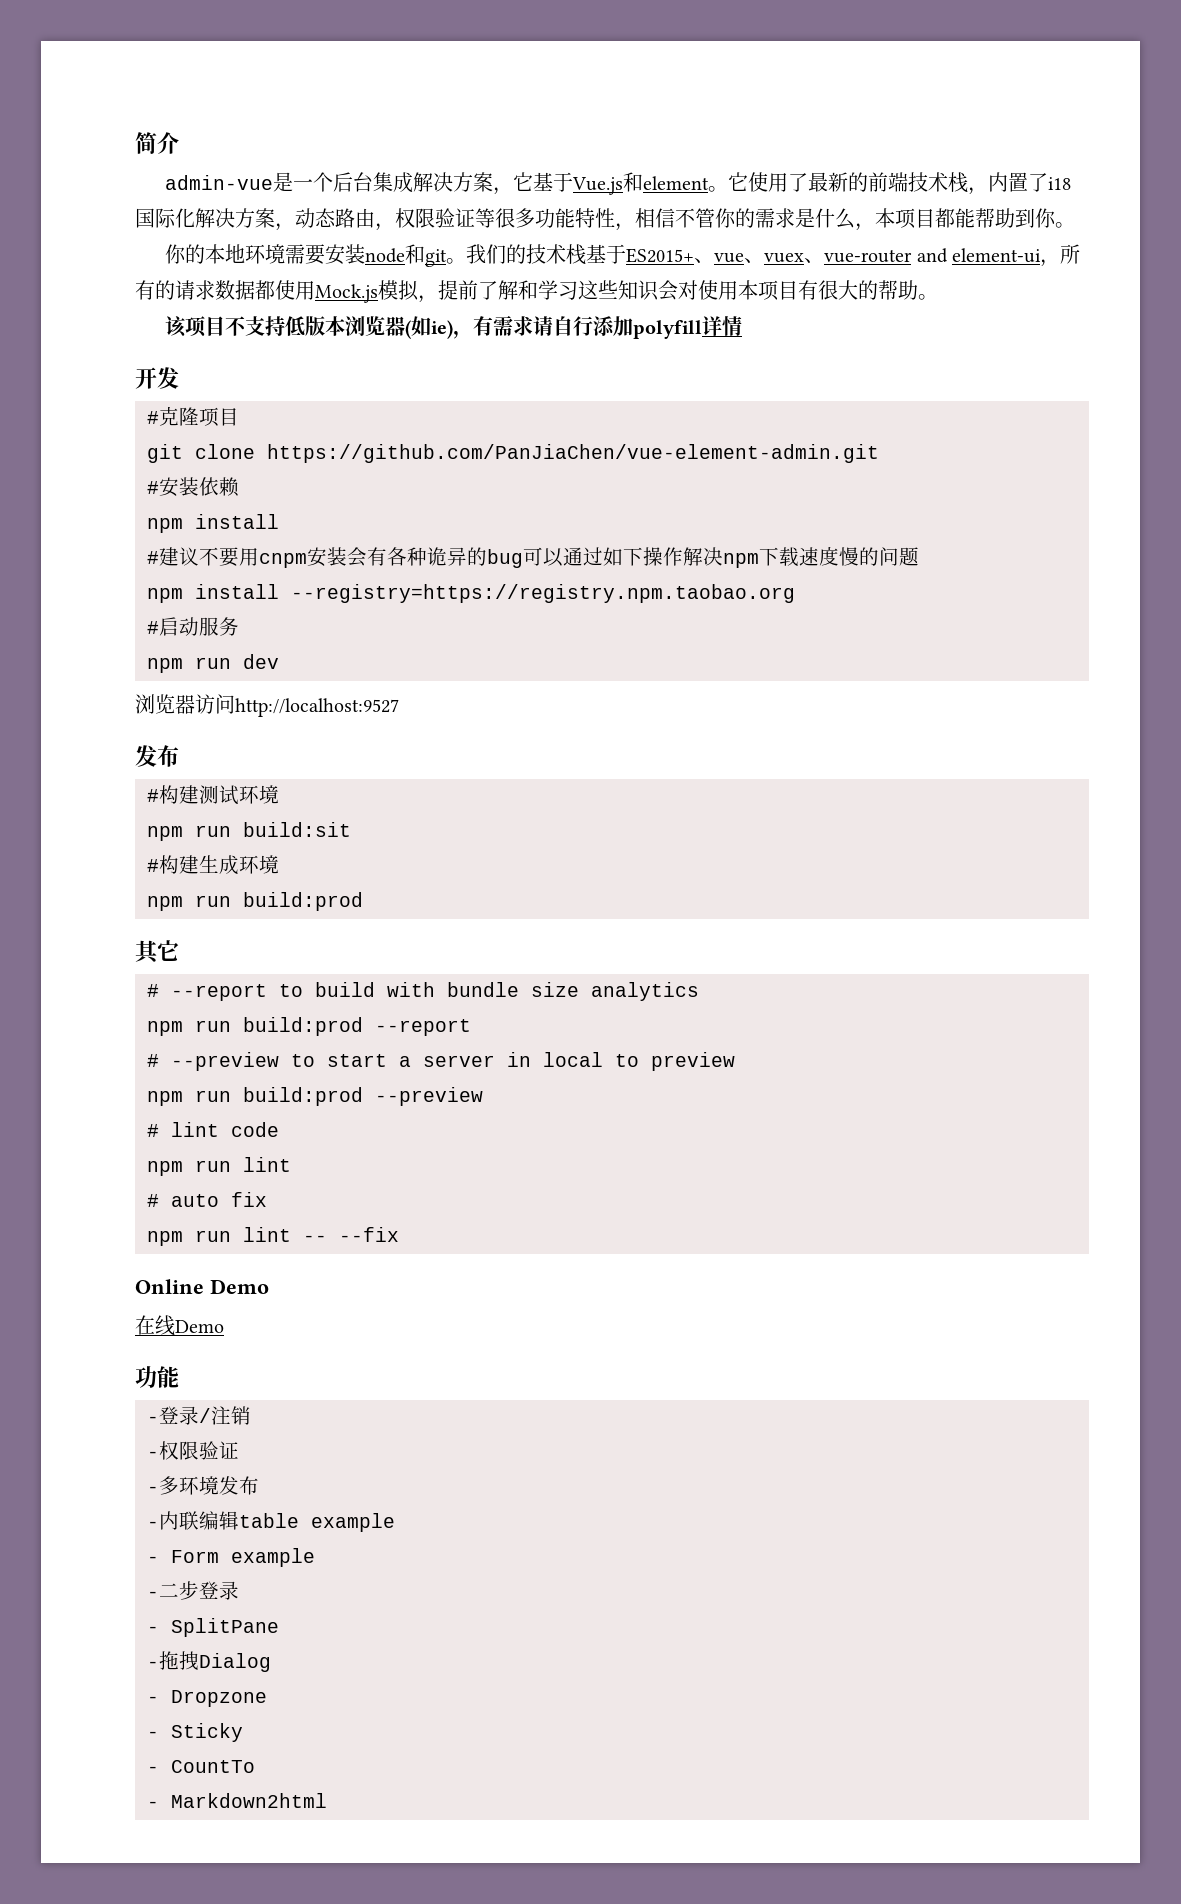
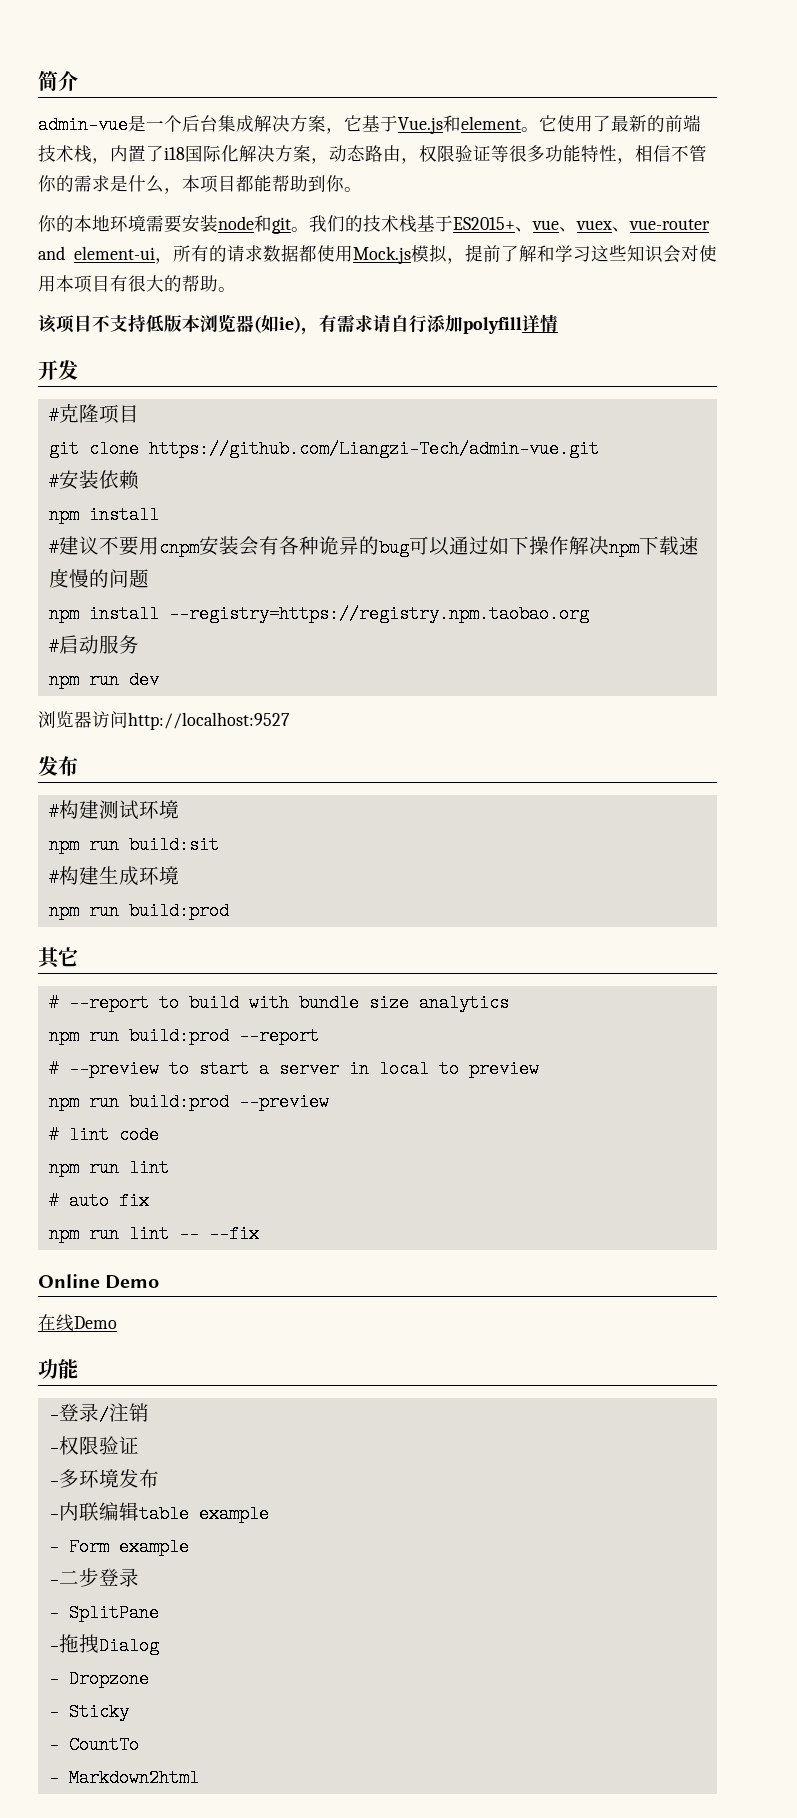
- git clone https://github.com/PanJiaChen/vue-element-admin.git
+ git clone https://github.com/Liangzi-Tech/admin-vue.git

